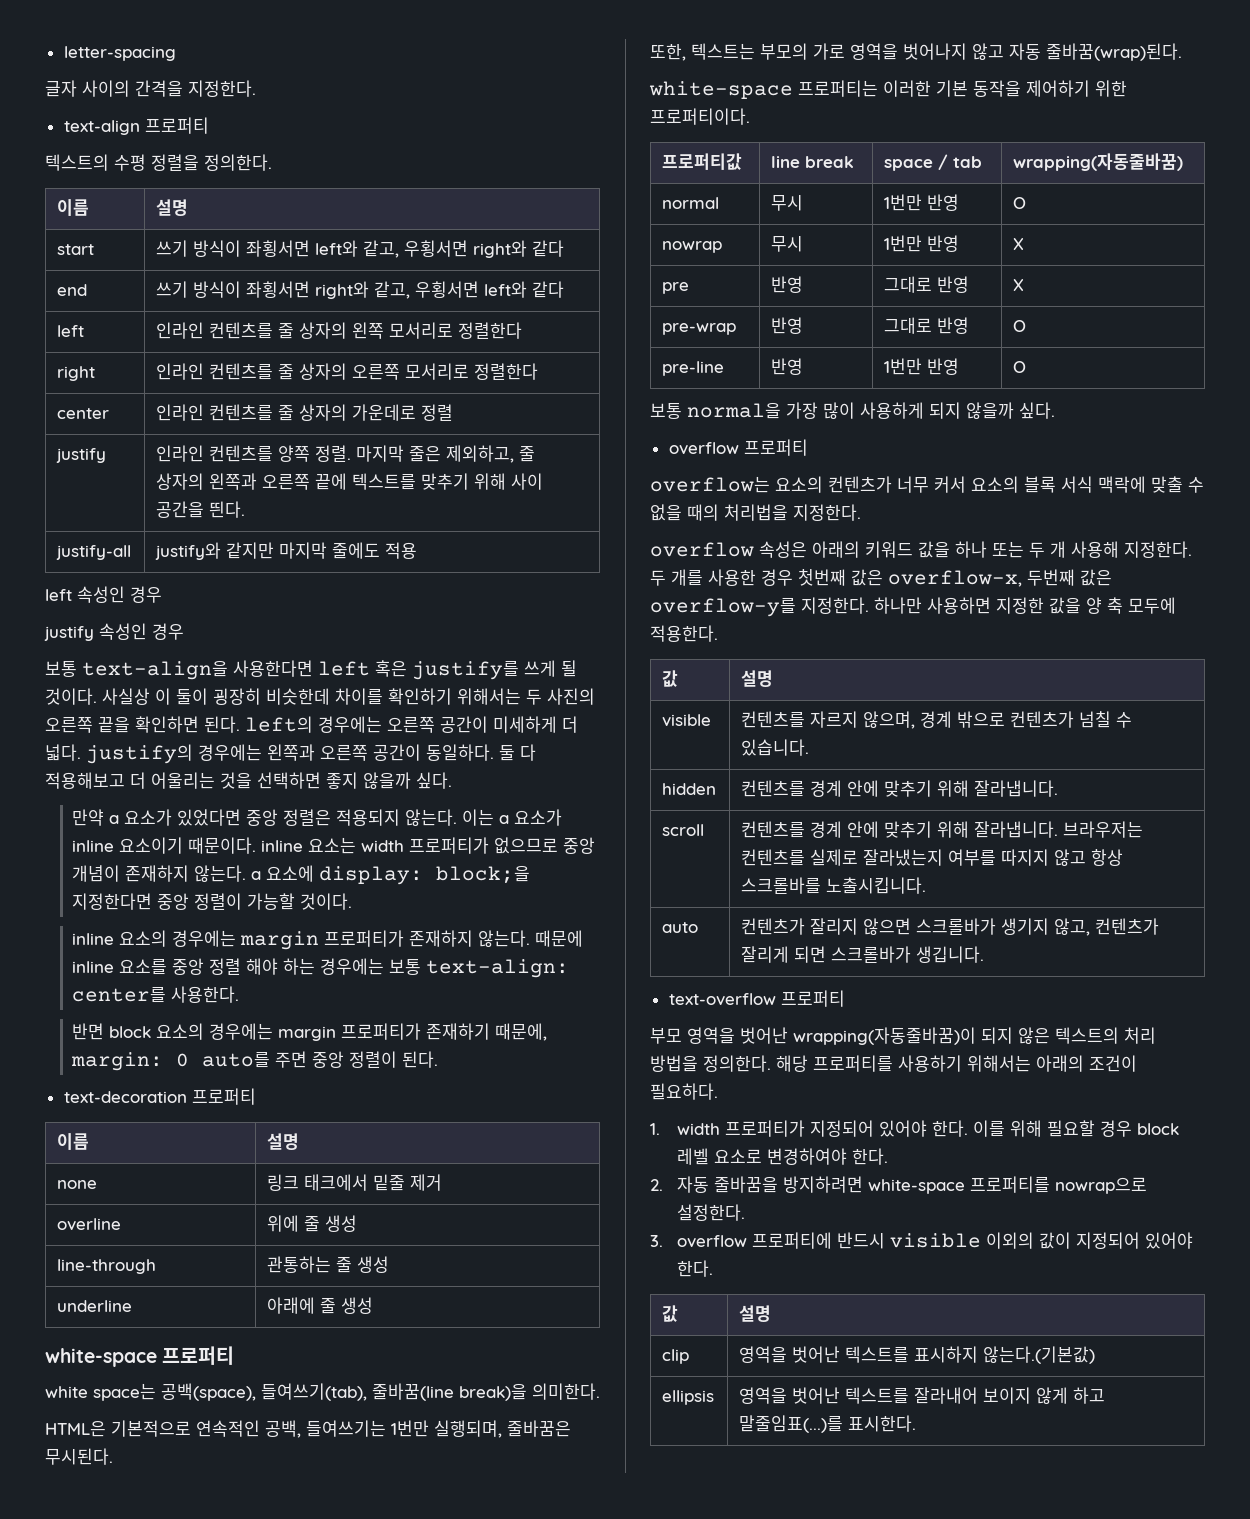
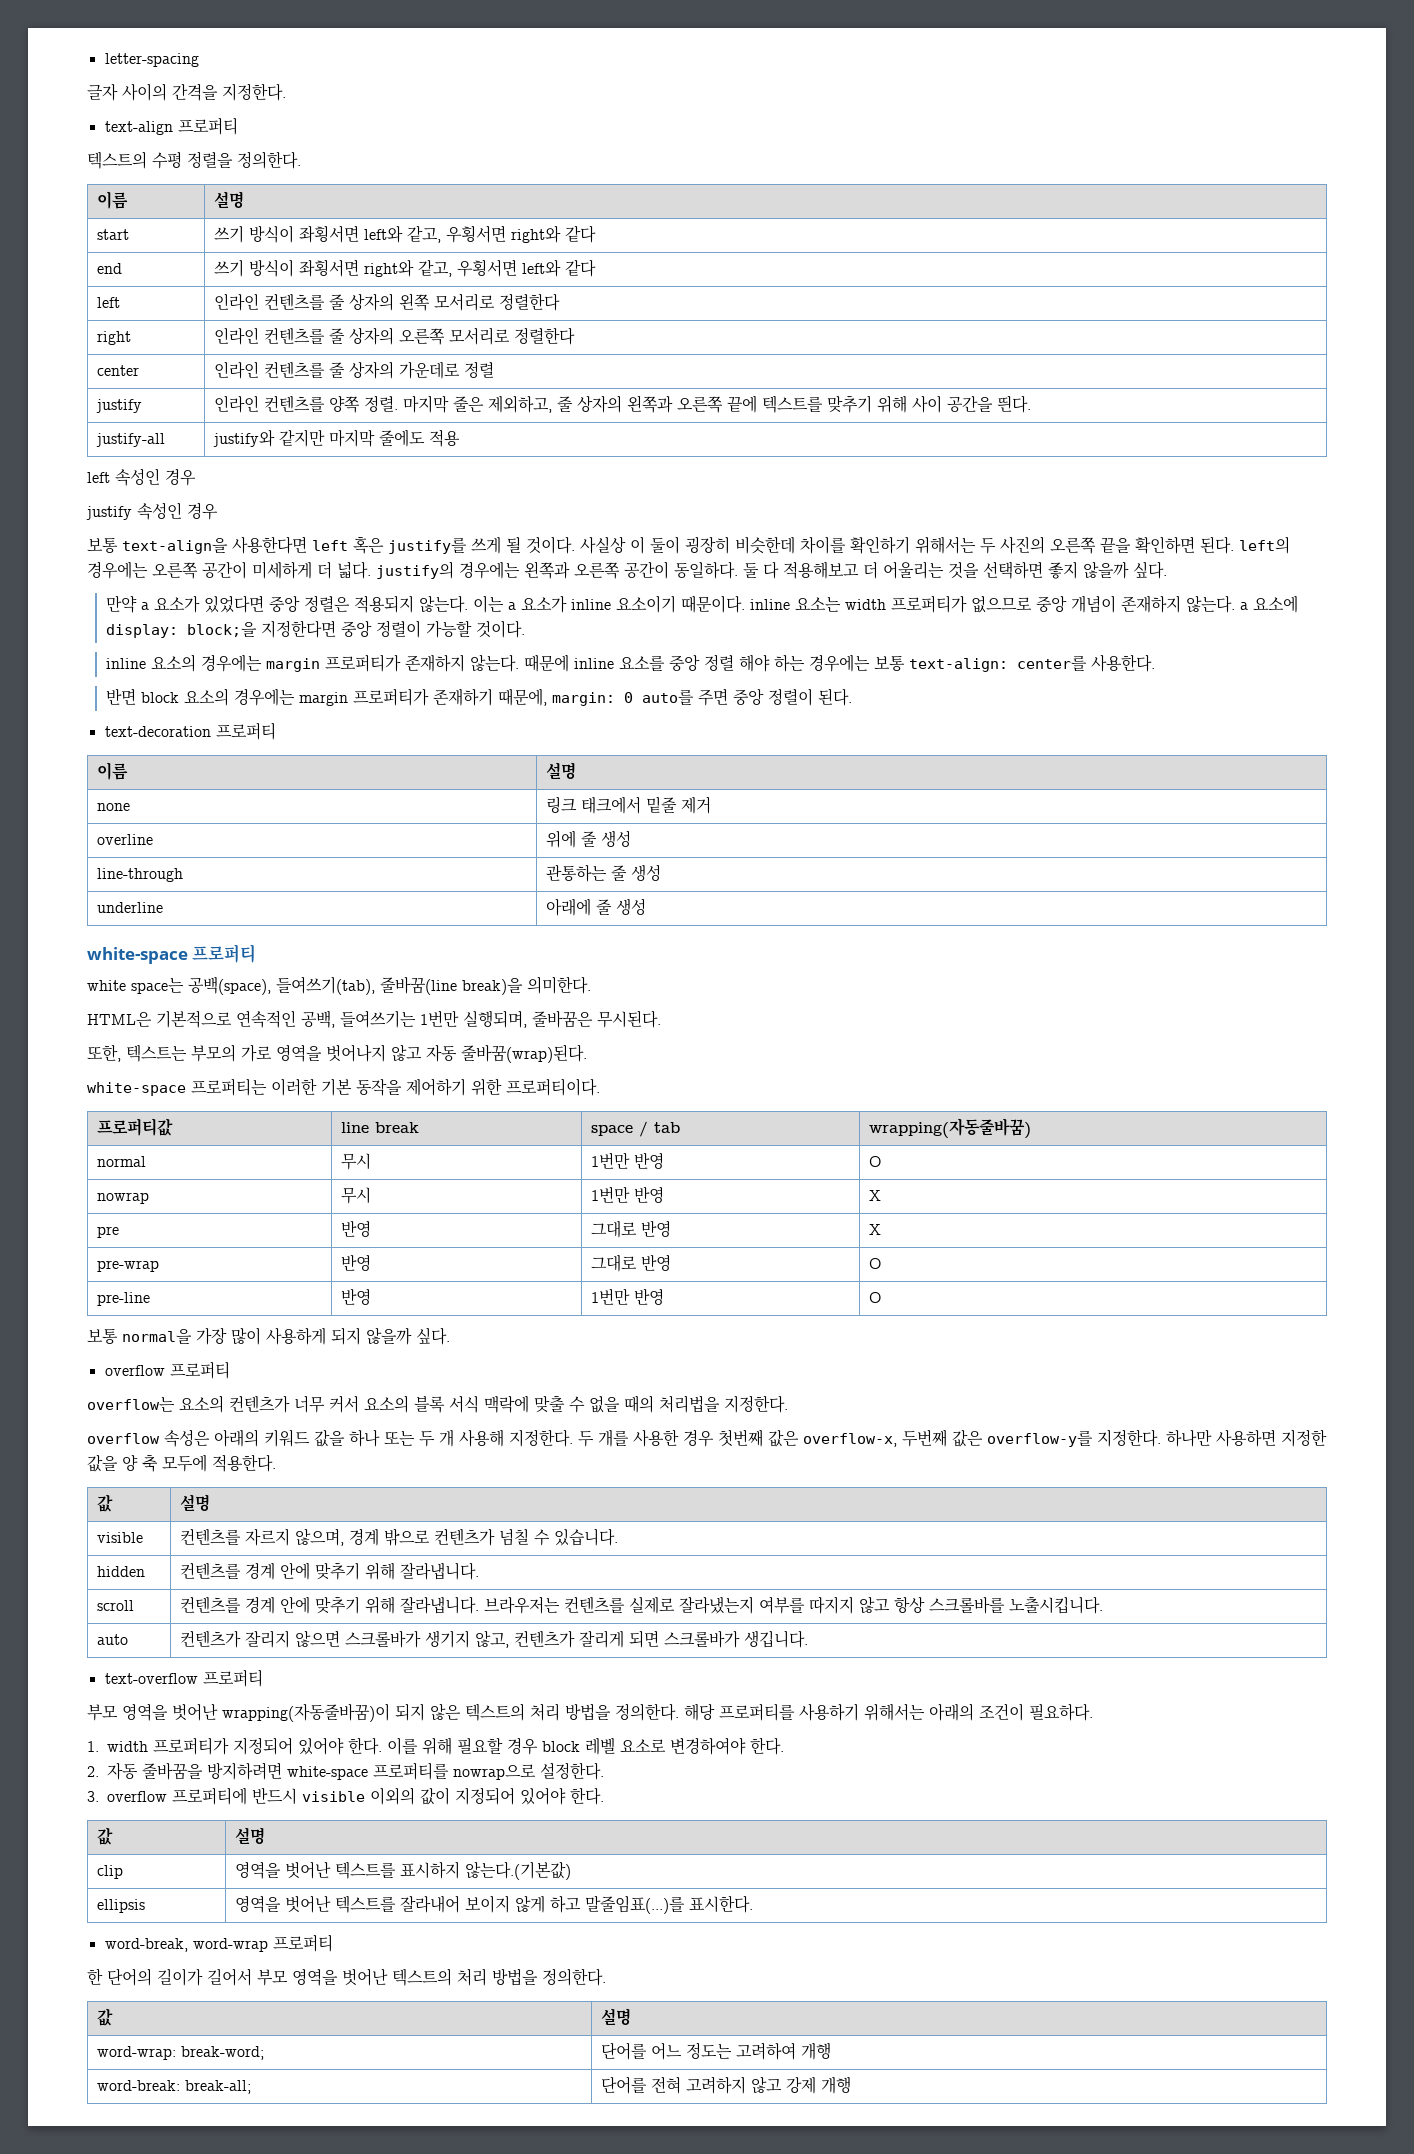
+ word-break, word-wrap 프로퍼티
+ 한 단어의 길이가 길어서 부모 영역을 벗어난 텍스트의 처리 방법을 정의한다.
+ 값 | 설명
+ word-wrap: break-word; | 단어를 어느 정도는 고려하여 개행
+ word-break: break-all; | 단어를 전혀 고려하지 않고 강제 개행

